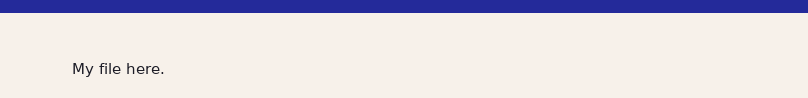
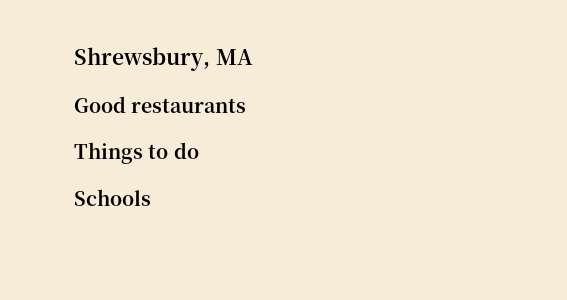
- My file here.
+ Shrewsbury, MA
+ Good restaurants
+ Things to do
+ Schools

